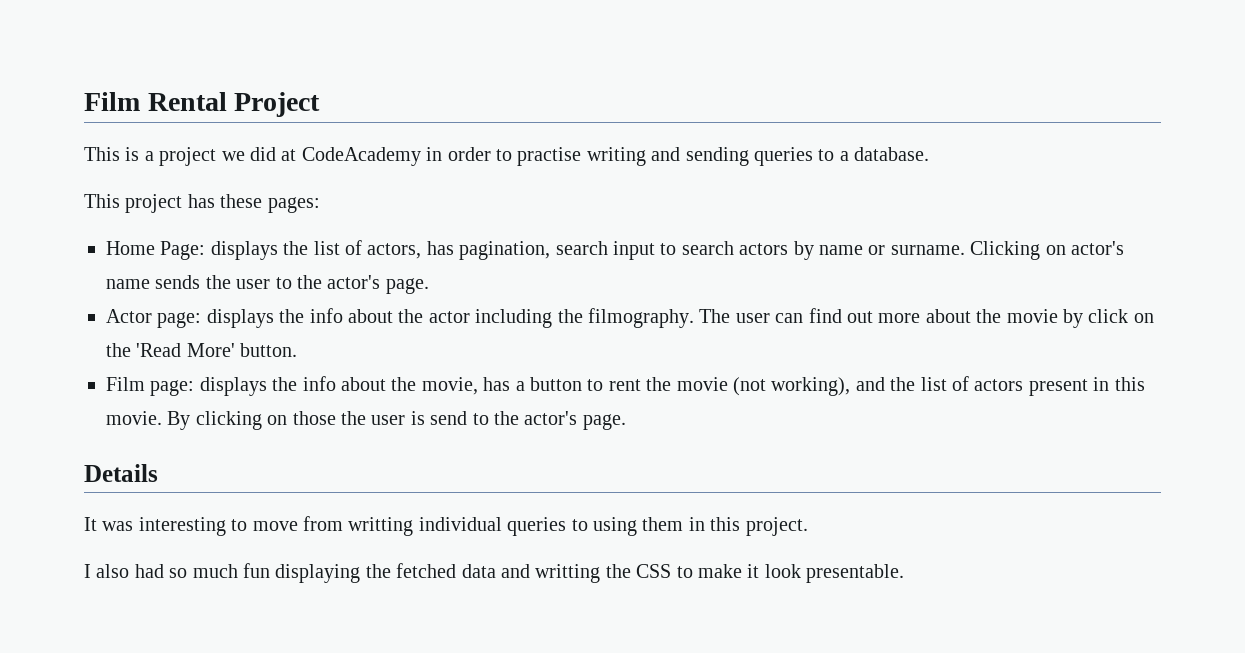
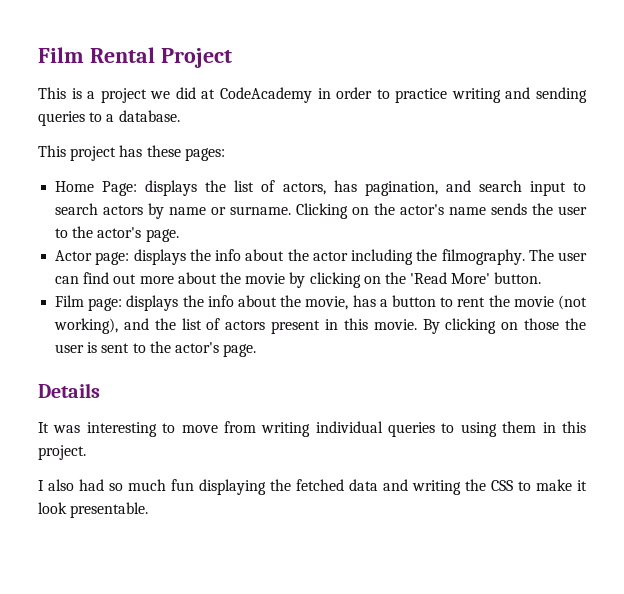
- This is a project we did at CodeAcademy in order to practise writing and sending queries to a database.
+ This is a project we did at CodeAcademy in order to practice writing and sending queries to a database.
- Home Page: displays the list of actors, has pagination, search input to search actors by name or surname.
+ Home Page: displays the list of actors, has pagination, and search input to search actors by name or surname.
- Clicking on actor's name sends the user to the actor's page.
+ Clicking on the actor's name sends the user to the actor's page.
- The user can find out more about the movie by click on the 'Read More' button.
+ The user can find out more about the movie by clicking on the 'Read More' button.
- By clicking on those the user is send to the actor's page.
+ By clicking on those the user is sent to the actor's page.
- It was interesting to move from writting individual queries to using them in this project.
+ It was interesting to move from writing individual queries to using them in this project.
- I also had so much fun displaying the fetched data and writting the CSS to make it look presentable.
+ I also had so much fun displaying the fetched data and writing the CSS to make it look presentable.

